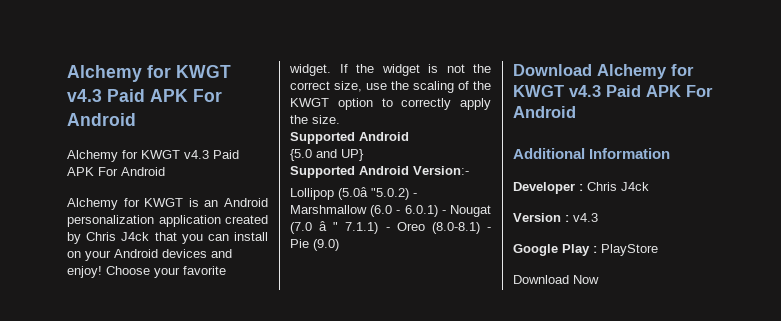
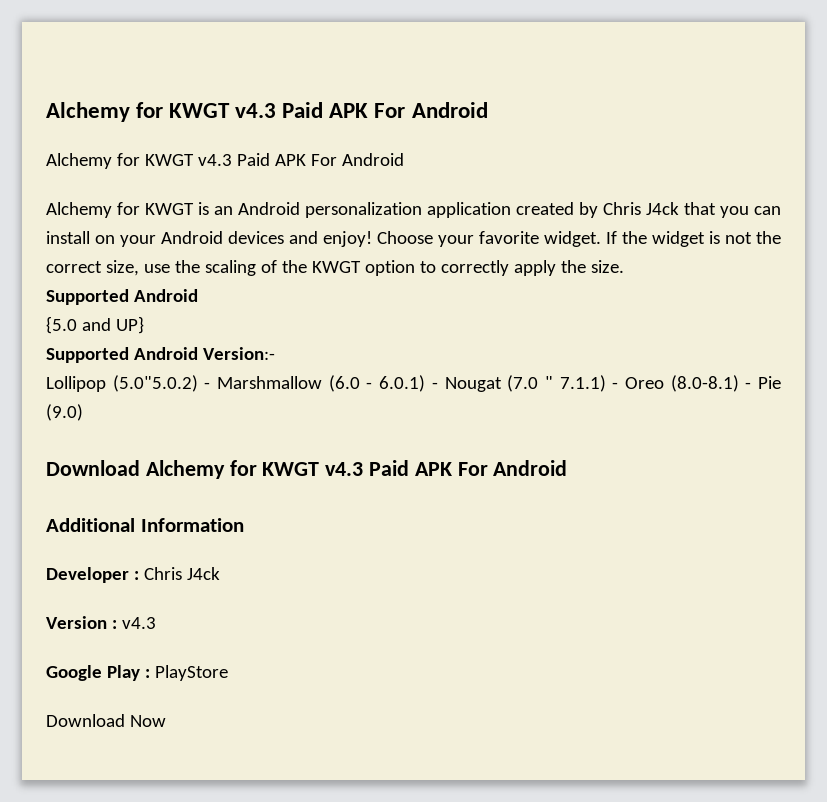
- Lollipop (5.0â "5.0.2) - Marshmallow (6.0 - 6.0.1) - Nougat (7.0 â " 7.1.1) - Oreo (8.0-8.1) - Pie (9.0)
+ Lollipop (5.0"5.0.2) - Marshmallow (6.0 - 6.0.1) - Nougat (7.0 " 7.1.1) - Oreo (8.0-8.1) - Pie (9.0)

